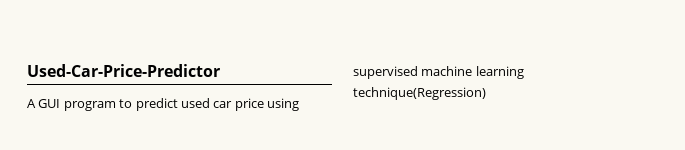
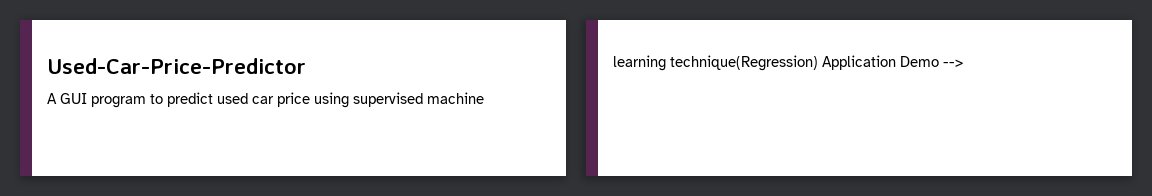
- A GUI program to predict used car price using supervised machine learning technique(Regression)
+ A GUI program to predict used car price using supervised machine learning technique(Regression) Application Demo -->

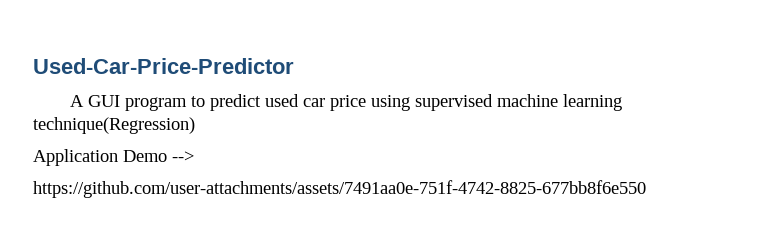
- A GUI program to predict used car price using supervised machine learning technique(Regression) Application Demo -->
+ A GUI program to predict used car price using supervised machine learning technique(Regression)
+ Application Demo -->
+ https://github.com/user-attachments/assets/7491aa0e-751f-4742-8825-677bb8f6e550

